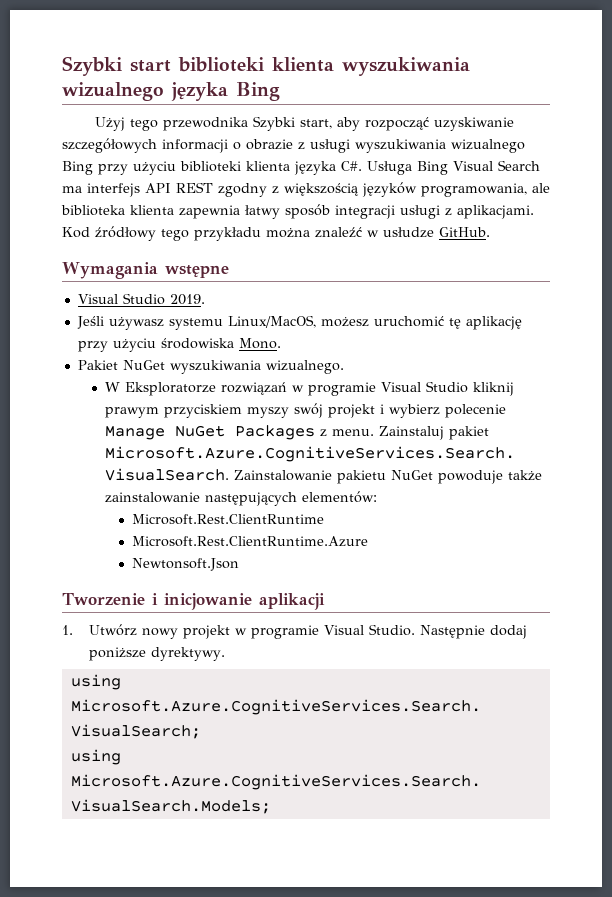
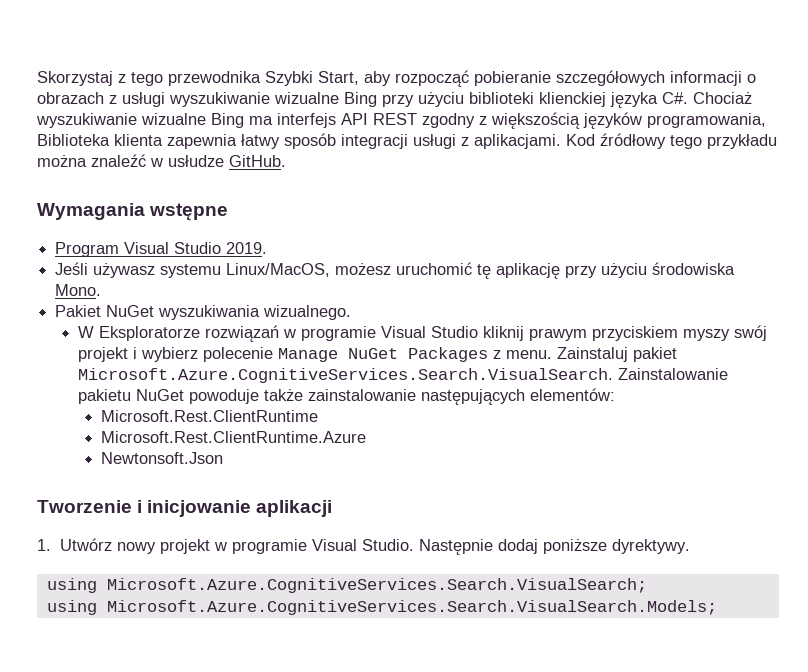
- Szybki start biblioteki klienta wyszukiwania wizualnego języka Bing
- Użyj tego przewodnika Szybki start, aby rozpocząć uzyskiwanie szczegółowych informacji o obrazie z usługi wyszukiwania wizualnego Bing przy użyciu biblioteki klienta języka C#. Usługa Bing Visual Search ma interfejs API REST zgodny z większością języków programowania, ale biblioteka klienta zapewnia łatwy sposób integracji usługi z aplikacjami.
+ Skorzystaj z tego przewodnika Szybki Start, aby rozpocząć pobieranie szczegółowych informacji o obrazach z usługi wyszukiwanie wizualne Bing przy użyciu biblioteki klienckiej języka C#. Chociaż wyszukiwanie wizualne Bing ma interfejs API REST zgodny z większością języków programowania, Biblioteka klienta zapewnia łatwy sposób integracji usługi z aplikacjami.
- Visual Studio 2019.
+ Program Visual Studio 2019.

